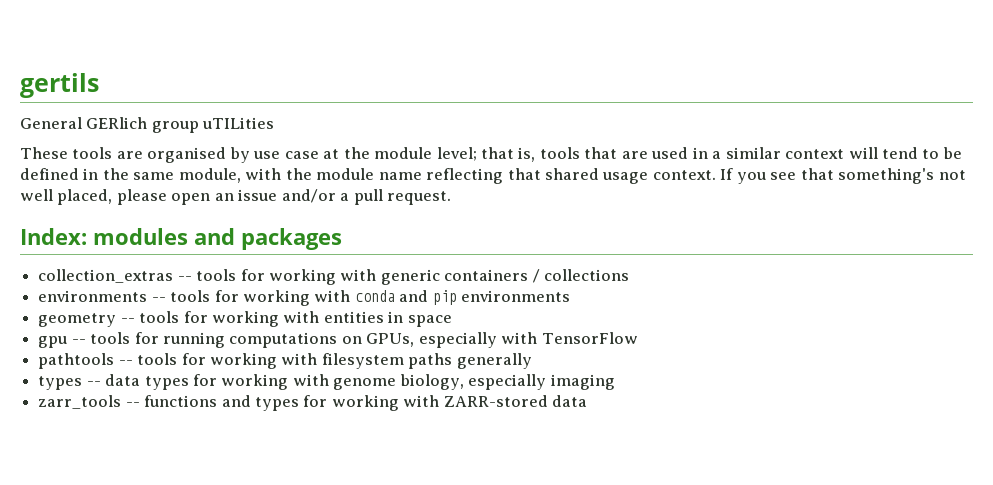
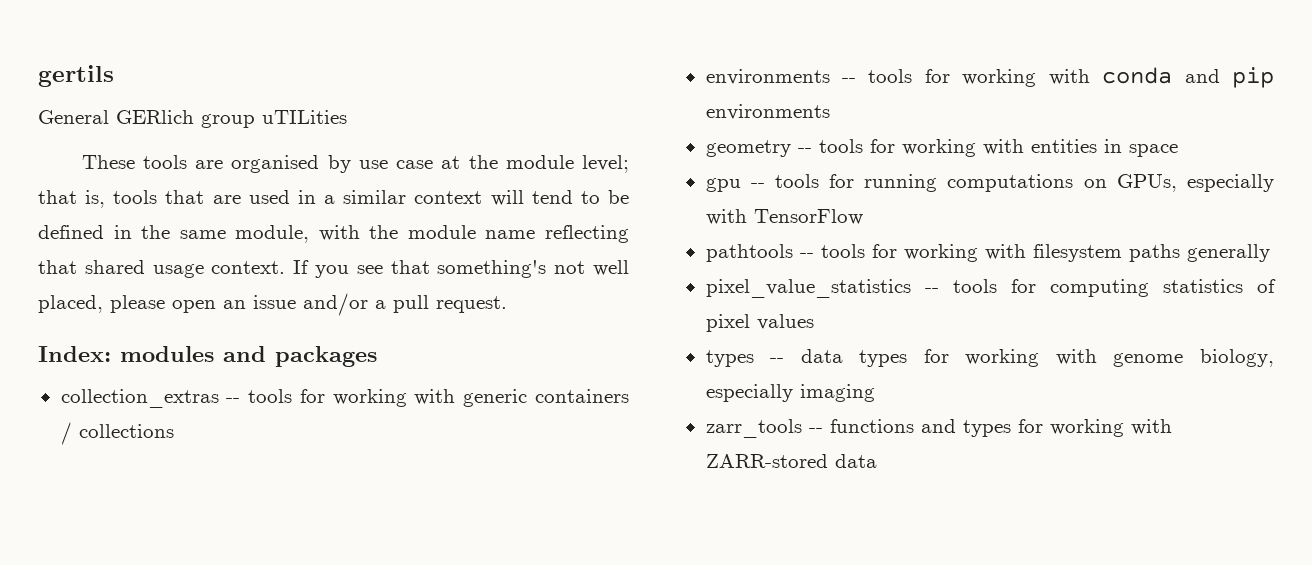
+ pixel_value_statistics -- tools for computing statistics of pixel values

